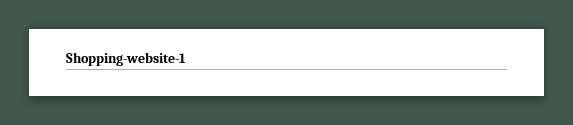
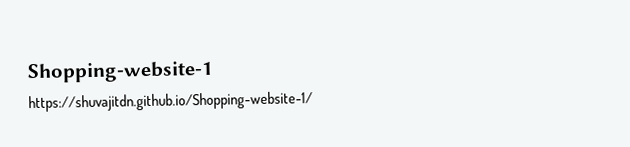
+ https://shuvajitdn.github.io/Shopping-website-1/

